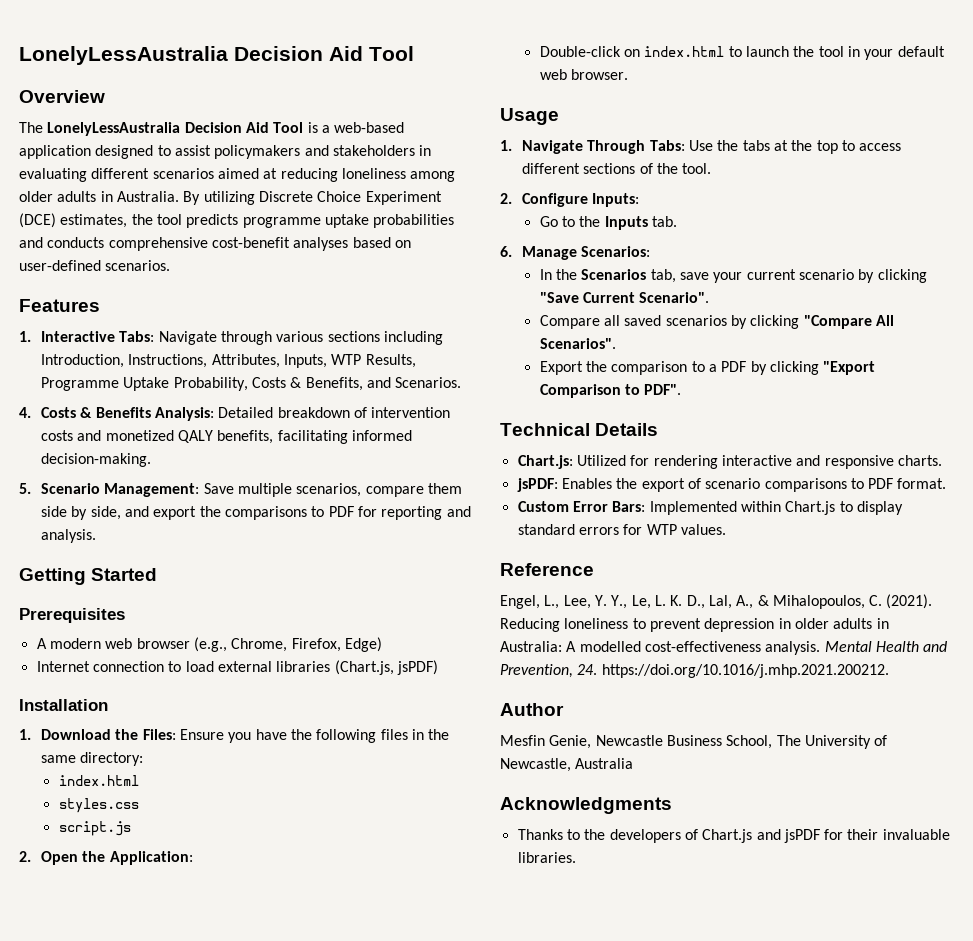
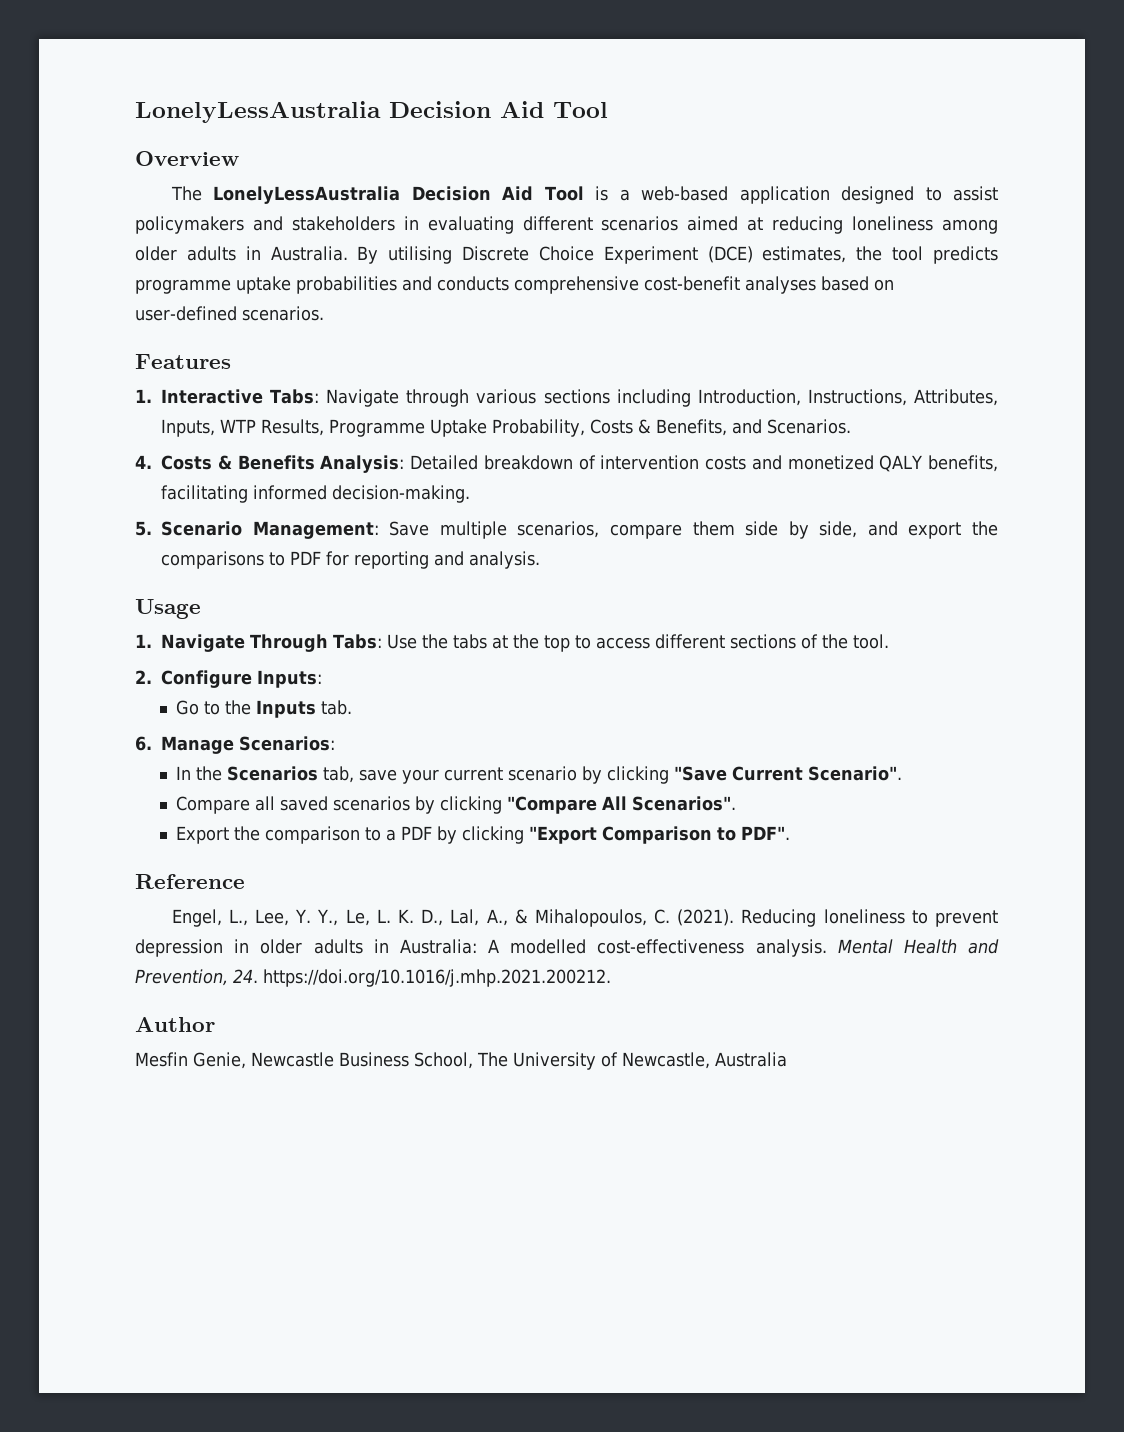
- By utilizing Discrete Choice Experiment (DCE) estimates, the tool predicts programme uptake probabilities and conducts comprehensive cost-benefit analyses based on user-defined scenarios.
+ By utilising Discrete Choice Experiment (DCE) estimates, the tool predicts programme uptake probabilities and conducts comprehensive cost-benefit analyses based on user-defined scenarios.
- Getting Started
- Prerequisites
- A modern web browser (e.g., Chrome, Firefox, Edge)
- Internet connection to load external libraries (Chart.js, jsPDF)
- Installation
- 1. Download the Files: Ensure you have the following files in the same directory:
- index.html
- styles.css
- script.js
- 2. Open the Application:
- Double-click on index.html to launch the tool in your default web browser.
- Technical Details
- Chart.js: Utilized for rendering interactive and responsive charts.
- jsPDF: Enables the export of scenario comparisons to PDF format.
- Custom Error Bars: Implemented within Chart.js to display standard errors for WTP values.
- Acknowledgments
- Thanks to the developers of Chart.js and jsPDF for their invaluable libraries.

